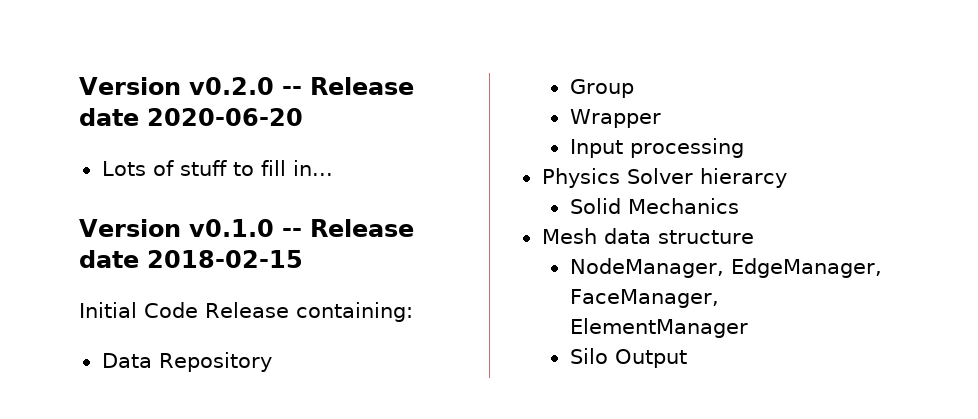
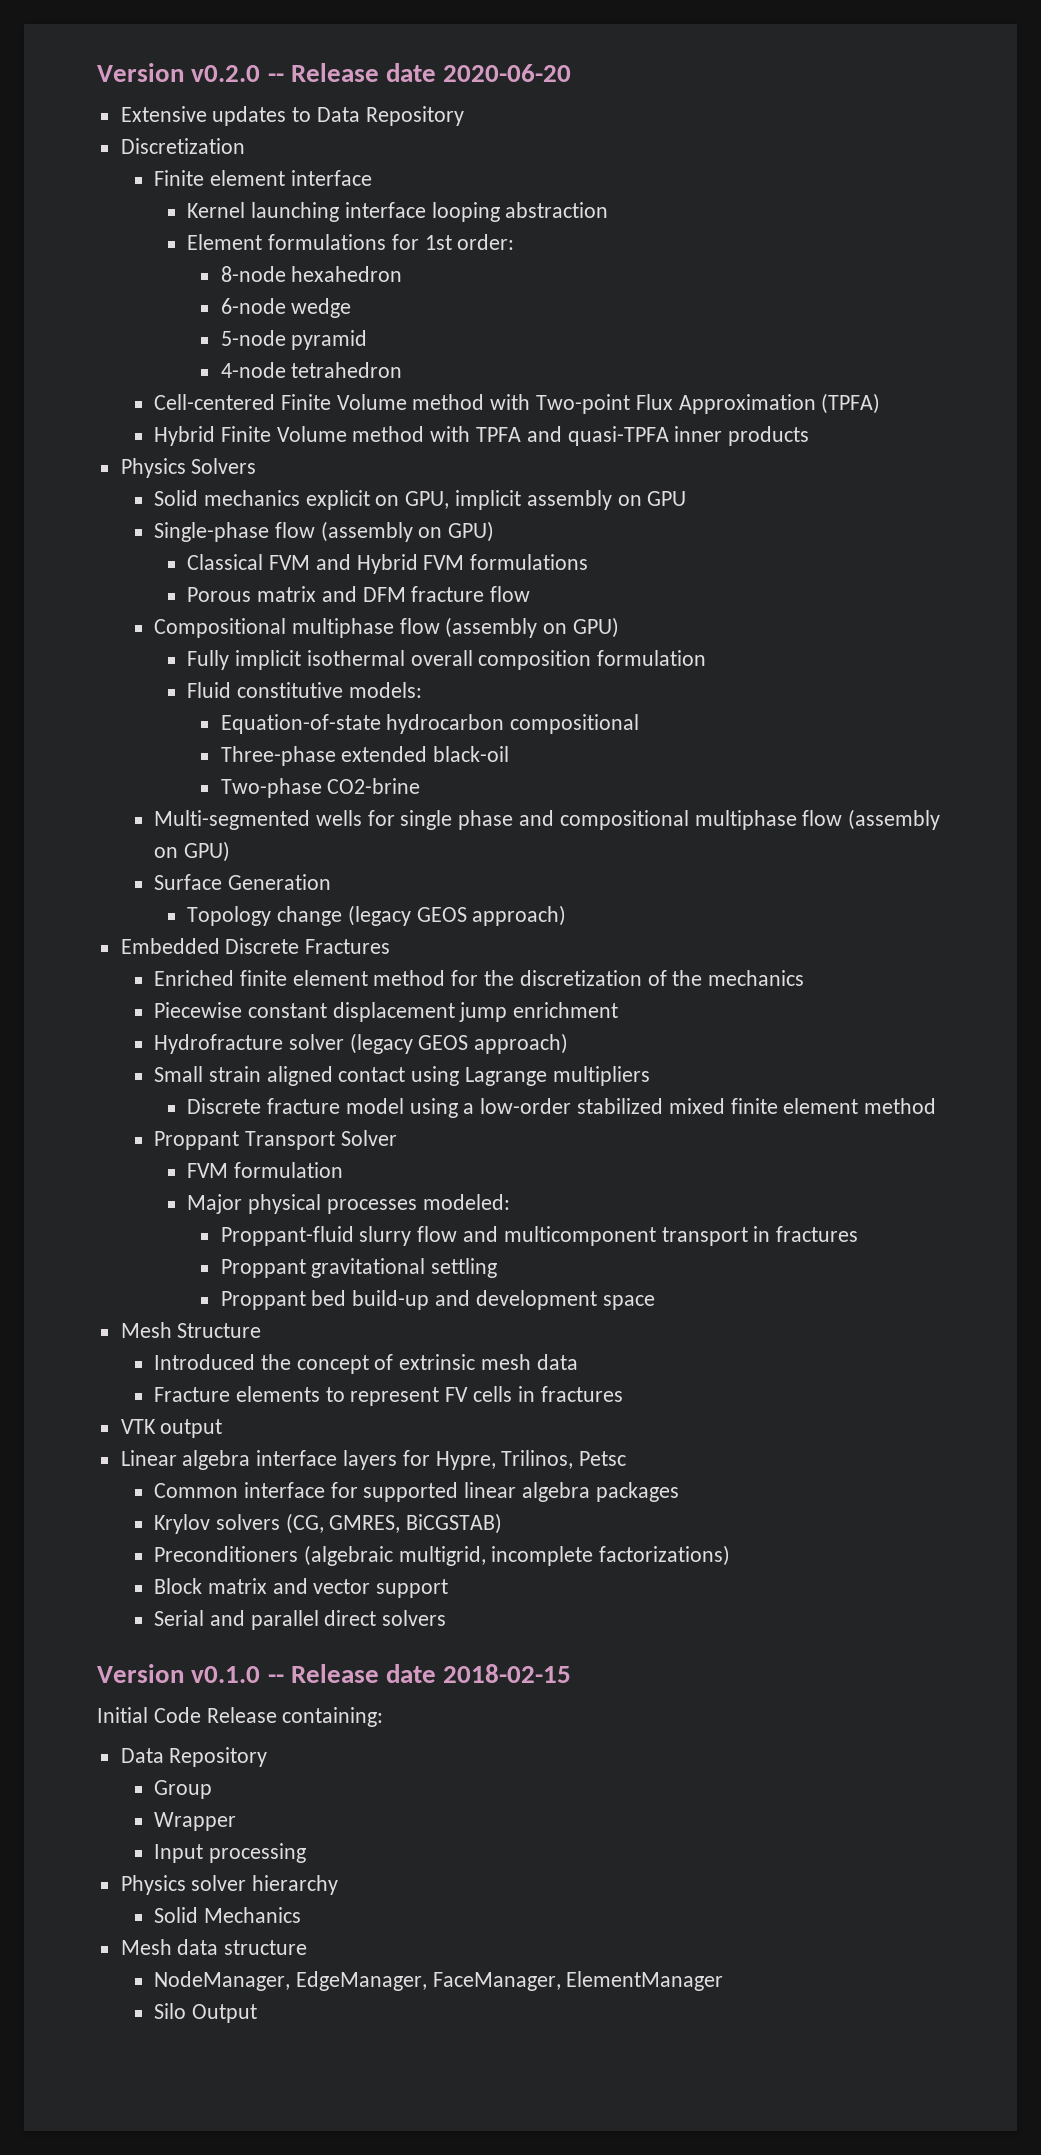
- Lots of stuff to fill in...
+ Extensive updates to Data Repository
+ Discretization
+ Finite element interface
+ Kernel launching interface looping abstraction
+ Element formulations for 1st order:
+ 8-node hexahedron
+ 6-node wedge
+ 5-node pyramid
+ 4-node tetrahedron
+ Cell-centered Finite Volume method with Two-point Flux Approximation (TPFA)
+ Hybrid Finite Volume method with TPFA and quasi-TPFA inner products
+ Physics Solvers
+ Solid mechanics explicit on GPU, implicit assembly on GPU
+ Single-phase flow (assembly on GPU)
+ Classical FVM and Hybrid FVM formulations
+ Porous matrix and DFM fracture flow
+ Compositional multiphase flow (assembly on GPU)
+ Fully implicit isothermal overall composition formulation
+ Fluid constitutive models:
+ Equation-of-state hydrocarbon compositional
+ Three-phase extended black-oil
+ Two-phase CO2-brine
+ Multi-segmented wells for single phase and compositional multiphase flow (assembly on GPU)
+ Surface Generation
+ Topology change (legacy GEOS approach)
+ Embedded Discrete Fractures
+ Enriched finite element method for the discretization of the mechanics
+ Piecewise constant displacement jump enrichment
+ Hydrofracture solver (legacy GEOS approach)
+ Small strain aligned contact using Lagrange multipliers
+ Discrete fracture model using a low-order stabilized mixed finite element method
+ Proppant Transport Solver
+ FVM formulation
+ Major physical processes modeled:
+ Proppant-fluid slurry flow and multicomponent transport in fractures
+ Proppant gravitational settling
+ Proppant bed build-up and development space
+ Mesh Structure
+ Introduced the concept of extrinsic mesh data
+ Fracture elements to represent FV cells in fractures
+ VTK output
+ Linear algebra interface layers for Hypre, Trilinos, Petsc
+ Common interface for supported linear algebra packages
+ Krylov solvers (CG, GMRES, BiCGSTAB)
+ Preconditioners (algebraic multigrid, incomplete factorizations)
+ Block matrix and vector support
+ Serial and parallel direct solvers
- Physics Solver hierarcy
+ Physics solver hierarchy

